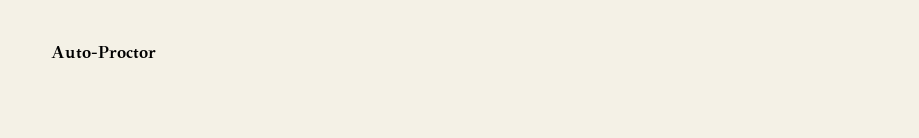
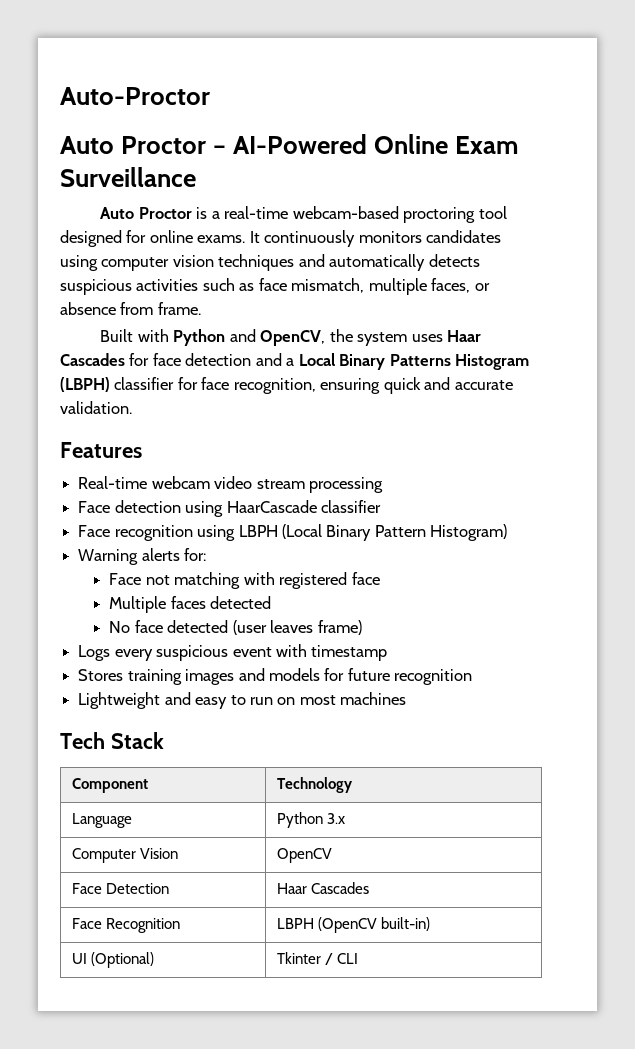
+ Auto Proctor – AI-Powered Online Exam Surveillance
+ Auto Proctor is a real-time webcam-based proctoring tool designed for online exams. It continuously monitors candidates using computer vision techniques and automatically detects suspicious activities such as face mismatch, multiple faces, or absence from frame.
+ Built with Python and OpenCV, the system uses Haar Cascades for face detection and a Local Binary Patterns Histogram (LBPH) classifier for face recognition, ensuring quick and accurate validation.
+ Features
+ Real-time webcam video stream processing
+ Face detection using HaarCascade classifier
+ Face recognition using LBPH (Local Binary Pattern Histogram)
+ Warning alerts for:
+ Face not matching with registered face
+ Multiple faces detected
+ No face detected (user leaves frame)
+ Logs every suspicious event with timestamp
+ Stores training images and models for future recognition
+ Lightweight and easy to run on most machines
+ Tech Stack
+ Component | Technology
+ Language | Python 3.x
+ Computer Vision | OpenCV
+ Face Detection | Haar Cascades
+ Face Recognition | LBPH (OpenCV built-in)
+ UI (Optional) | Tkinter / CLI

